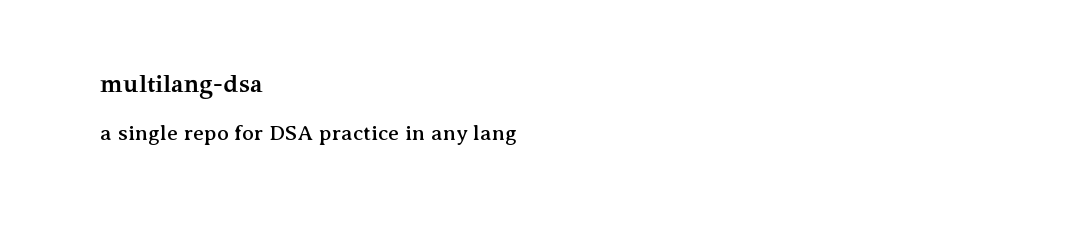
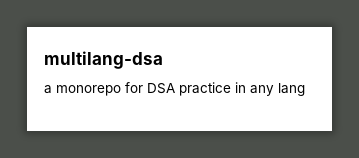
- a single repo for DSA practice in any lang
+ a monorepo for DSA practice in any lang

